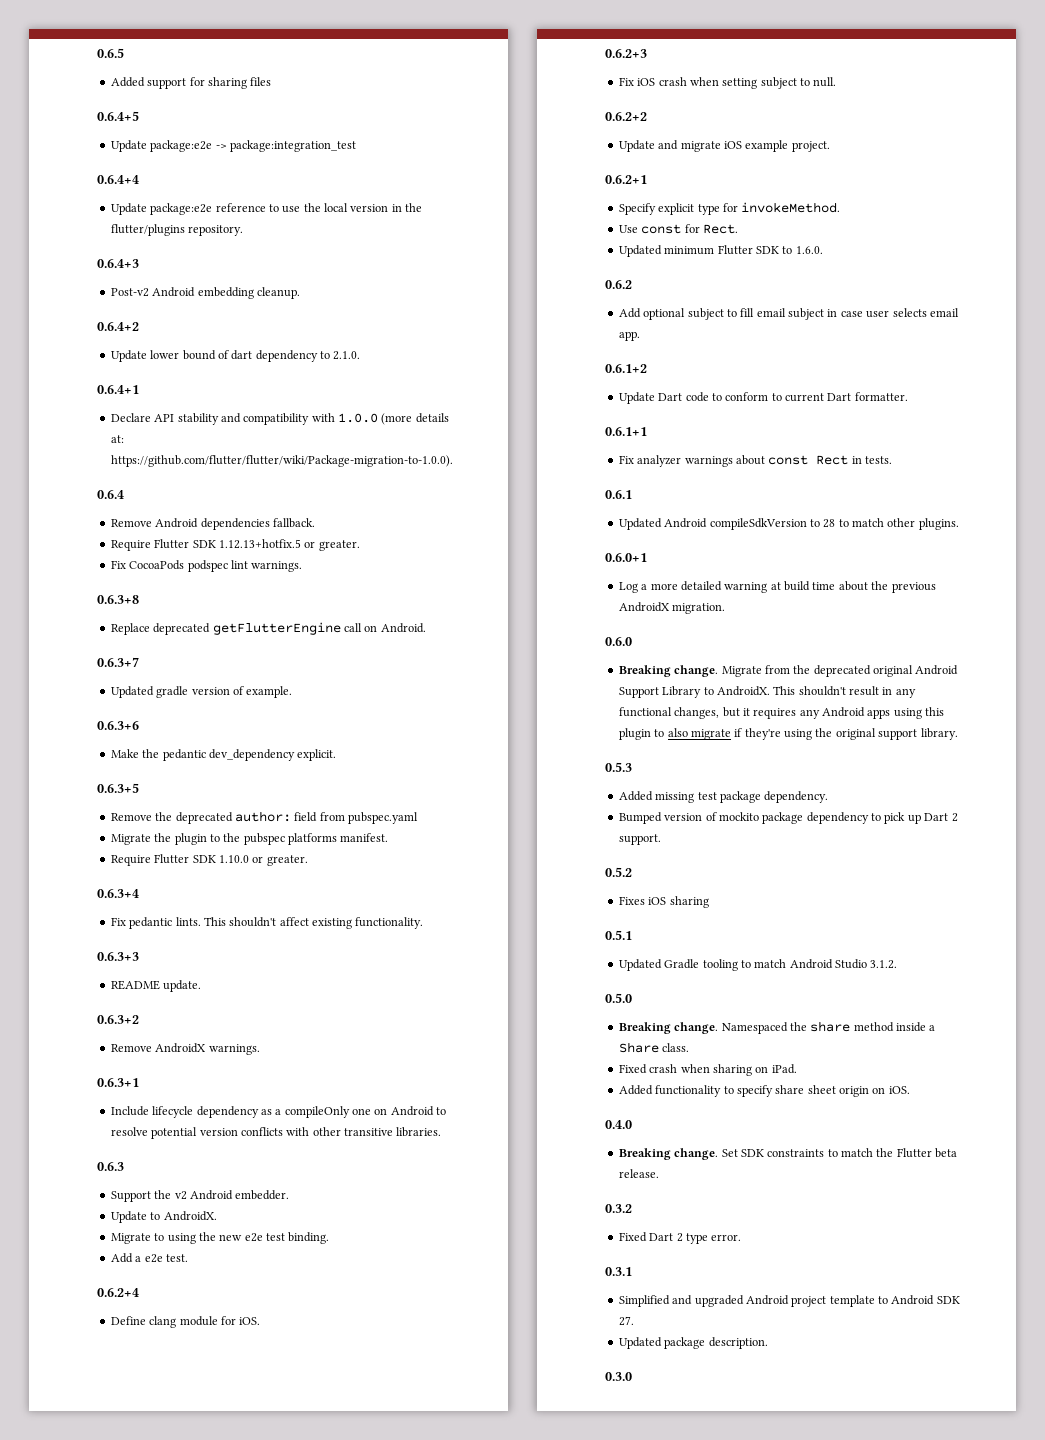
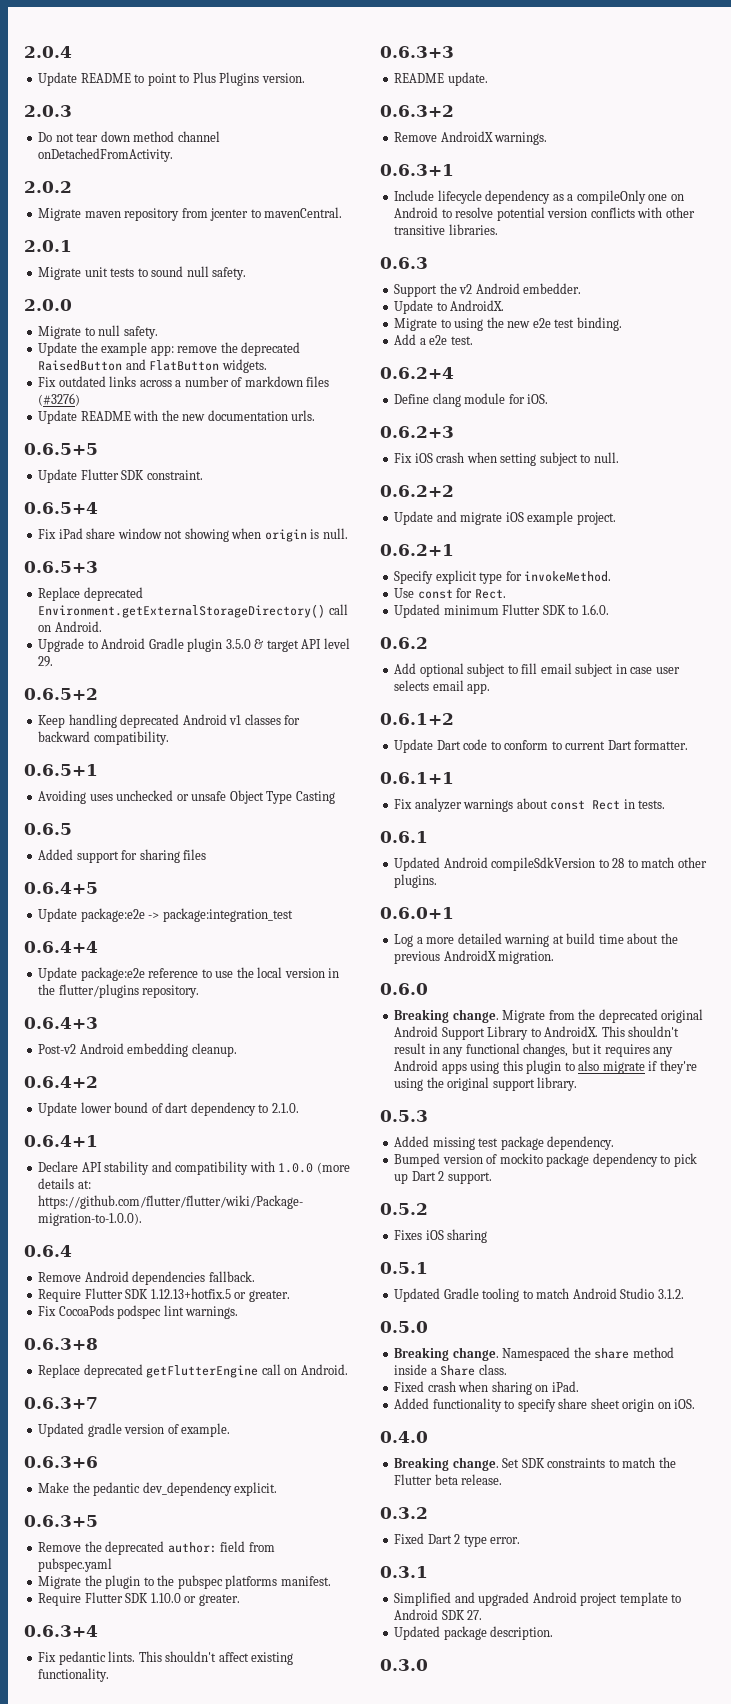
+ 2.0.4
+ Update README to point to Plus Plugins version.
+ 2.0.3
+ Do not tear down method channel onDetachedFromActivity.
+ 2.0.2
+ Migrate maven repository from jcenter to mavenCentral.
+ 2.0.1
+ Migrate unit tests to sound null safety.
+ 2.0.0
+ Migrate to null safety.
+ Update the example app: remove the deprecated RaisedButton and FlatButton widgets.
+ Fix outdated links across a number of markdown files (#3276)
+ Update README with the new documentation urls.
+ 0.6.5+5
+ Update Flutter SDK constraint.
+ 0.6.5+4
+ Fix iPad share window not showing when origin is null.
+ 0.6.5+3
+ Replace deprecated Environment.getExternalStorageDirectory() call on Android.
+ Upgrade to Android Gradle plugin 3.5.0 & target API level 29.
+ 0.6.5+2
+ Keep handling deprecated Android v1 classes for backward compatibility.
+ 0.6.5+1
+ Avoiding uses unchecked or unsafe Object Type Casting

